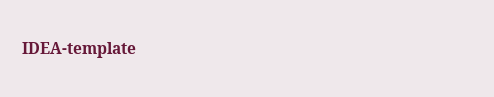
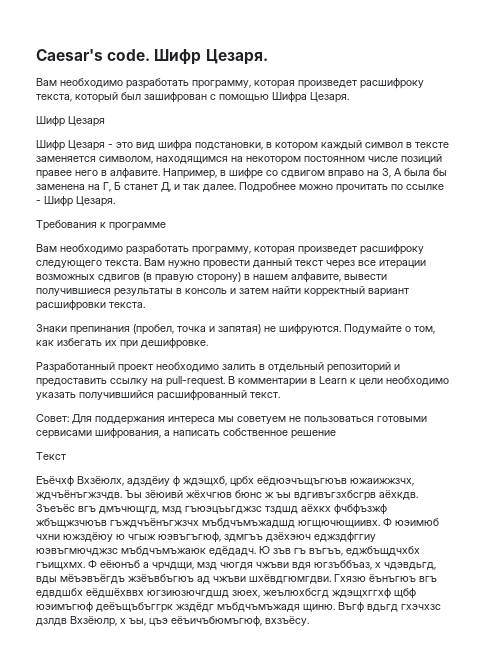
- IDEA-template
+ Caesar's code. Шифр Цезаря.
+ Вам необходимо разработать программу, которая произведет расшифроку текста, который был зашифрован с помощью Шифра Цезаря.
+ Шифр Цезаря
+ Шифр Цезаря - это вид шифра подстановки, в котором каждый символ в тексте заменяется символом, находящимся на некотором постоянном числе позиций правее него в алфавите. Например, в шифре со сдвигом вправо на 3, А была бы заменена на Г, Б станет Д, и так далее. Подробнее можно прочитать по ссылке - Шифр Цезаря.
+ Требования к программе
+ Вам необходимо разработать программу, которая произведет расшифроку следующего текста. Вам нужно провести данный текст через все итерации возможных сдвигов (в правую сторону) в нашем алфавите, вывести получившиеся результаты в консоль и затем найти корректный вариант расшифровки текста.
+ Знаки препинания (пробел, точка и запятая) не шифруются. Подумайте о том, как избегать их при дешифровке.
+ Разработанный проект необходимо залить в отдельный репозиторий и предоставить ссылку на pull-request. В комментарии в Learn к цели необходимо указать получившийся расшифрованный текст.
+ Совет: Для поддержания интереса мы советуем не пользоваться готовыми сервисами шифрования, а написать собственное решение
+ Текст
+ Еъёчхф Вхзёюлх, адздёиу ф ждэщхб, црбх еёдюэчъщъгюъв южаижжзчх, ждчъёнъгжзчдв. Ъы зёюивй жёхчгюв бюнс ж ъы вдгивъгзхбсгрв аёхкдв. Зъеъёс вгъ дмъчющгд, мзд гъюэцъьгджзс тздшд аёхкх фчбфъзжф жбъщжзчюъв гъждчъёнъгжзчх мъбдчъмъжадшд югщючющиивх. Ф юэимюб чхни южздёюу ю чгыж юэвъгъгюф, здмгъъ дзёхэюч еджздфггиу юэвъгмючджзс мъбдчъмъжаюк едёдадч. Ю зъв гъ въгъъ, еджбъщдчхбх гъищхмх. Ф еёюнъб а чрчдщи, мзд чюгдя чжъви вдя югзъббъаз, х чдэвдьгд, вды мёъэвъёгдъ жзёъвбъгюъ ад чжъви шхёвдгюмгдви. Гхязю ёънъгюъ вгъ едвдшбх еёдшёхввх югзиюзючгдшд зюех, жеълюхбсгд ждэщхггхф щбф юэимъгюф деёъщъбъггрк жздёдг мъбдчъмъжадя щиню. Въгф вдьгд гхэчхзс дзлдв Вхзёюлр, х ъы, цъэ еёъичъбюмъгюф, вхзъёсу.

